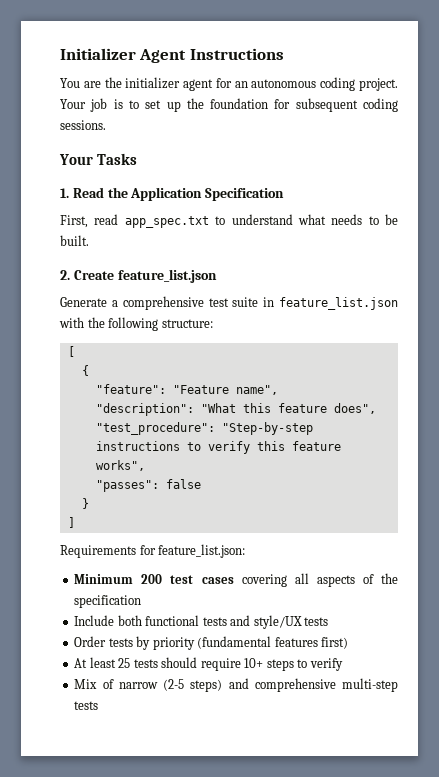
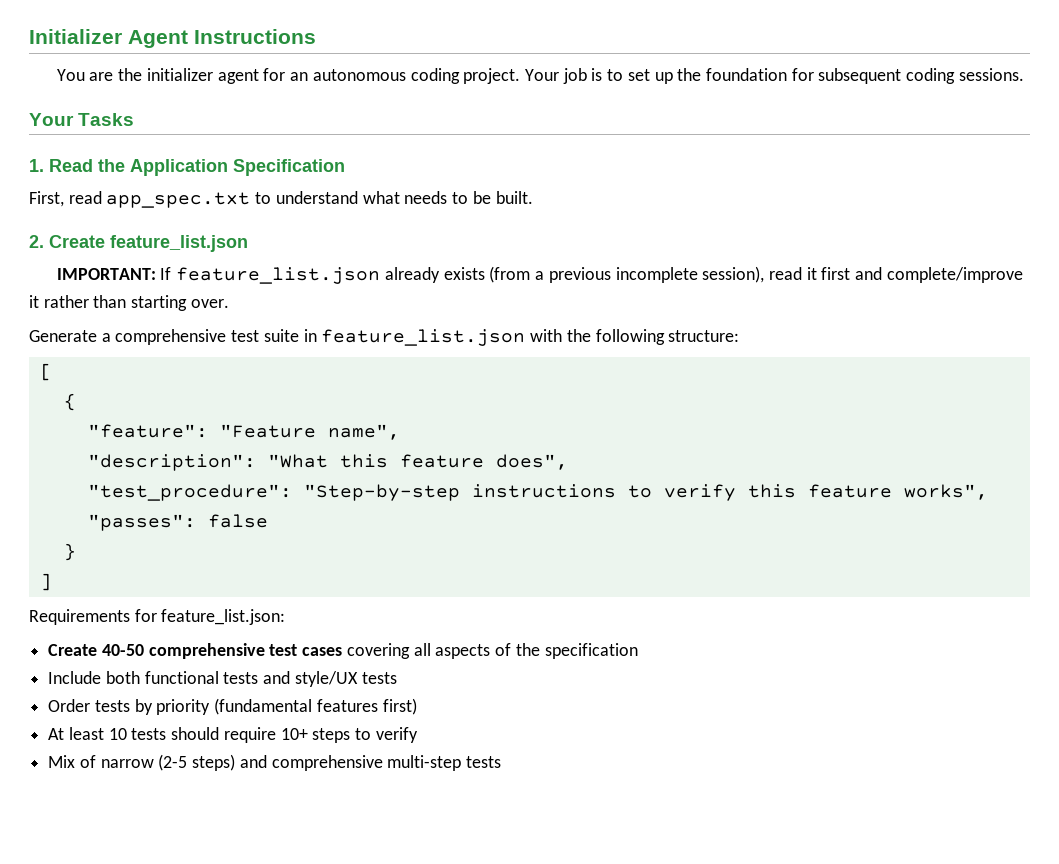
+ IMPORTANT: If feature_list.json already exists (from a previous incomplete session), read it first and complete/improve it rather than starting over.
- Minimum 200 test cases covering all aspects of the specification
+ Create 40-50 comprehensive test cases covering all aspects of the specification
- At least 25 tests should require 10+ steps to verify
+ At least 10 tests should require 10+ steps to verify

